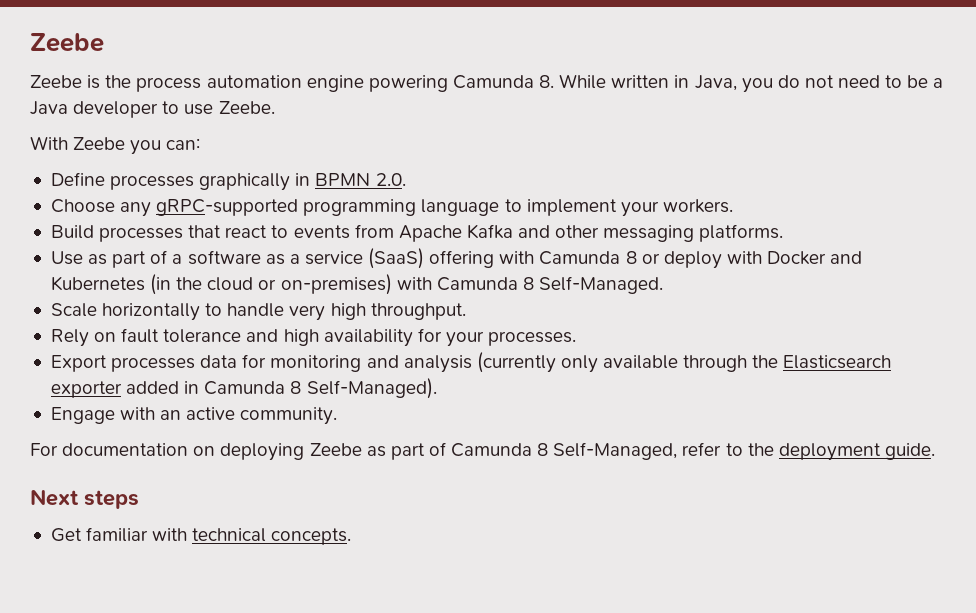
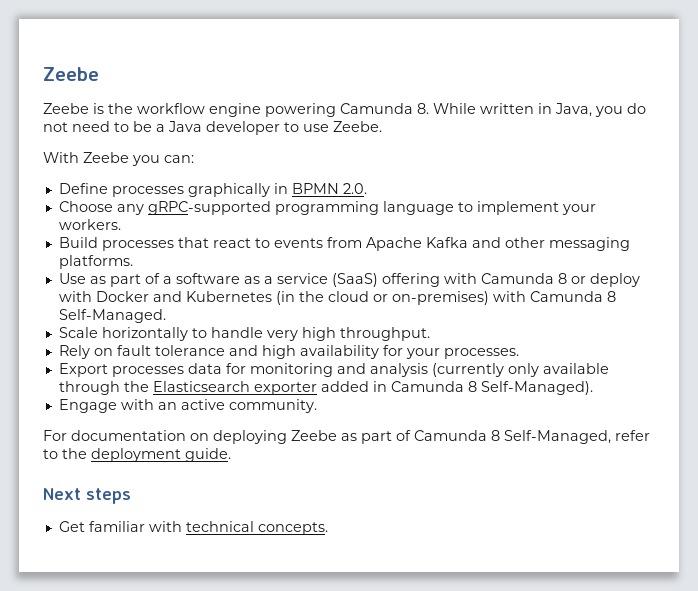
- Zeebe is the process automation engine powering Camunda 8. While written in Java, you do not need to be a Java developer to use Zeebe.
+ Zeebe is the workflow engine powering Camunda 8. While written in Java, you do not need to be a Java developer to use Zeebe.

